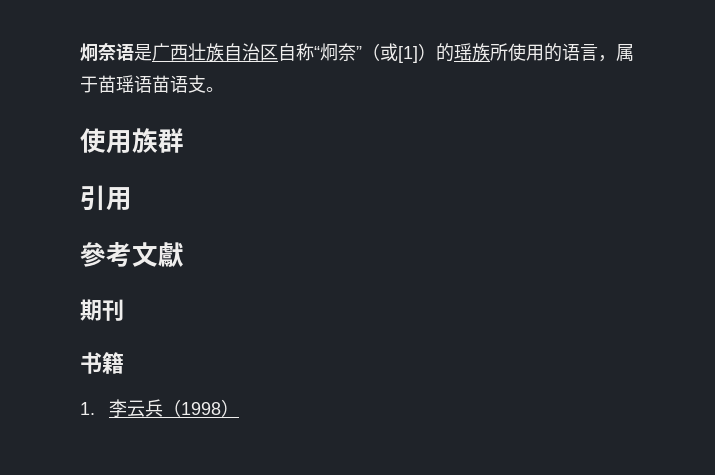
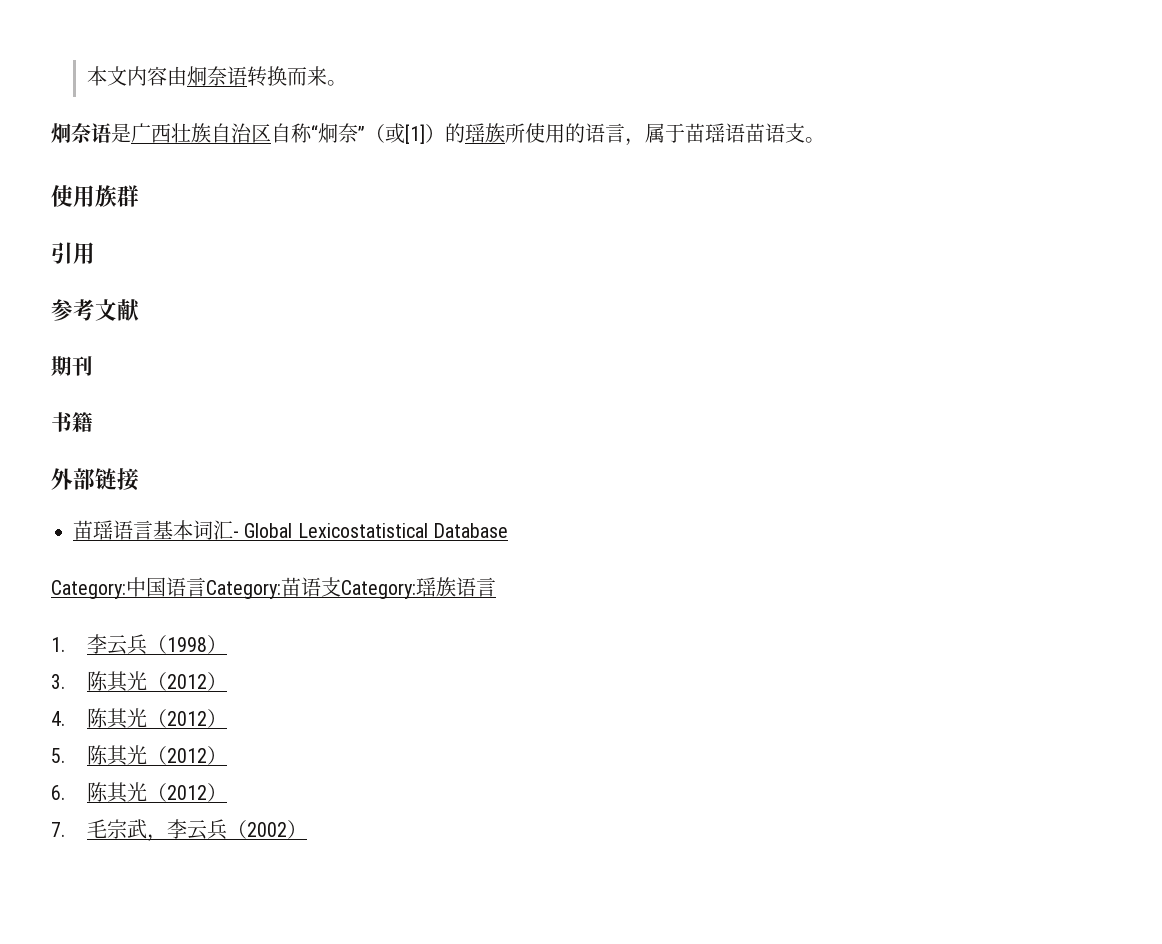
+ 本文内容由炯奈语转换而来。
- 參考文獻
+ 参考文献
+ 外部链接
+ 苗瑶语言基本词汇- Global Lexicostatistical Database
+ Category:中国语言Category:苗语支Category:瑶族语言
+ 3.陈其光（2012）
+ 4.陈其光（2012）
+ 5.陈其光（2012）
+ 6.陈其光（2012）
+ 7.毛宗武，李云兵（2002）

